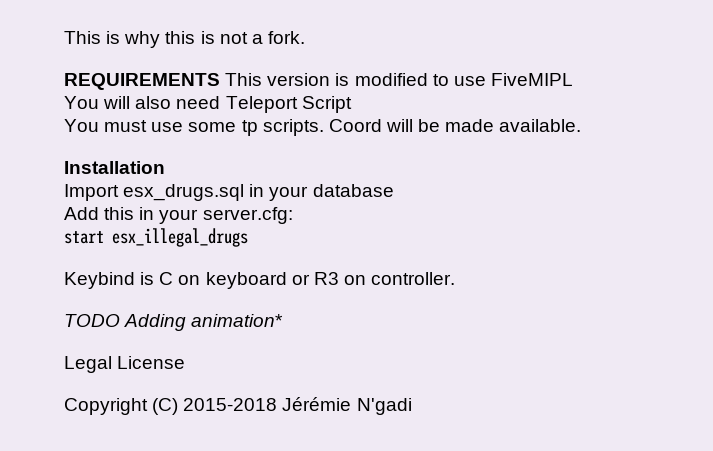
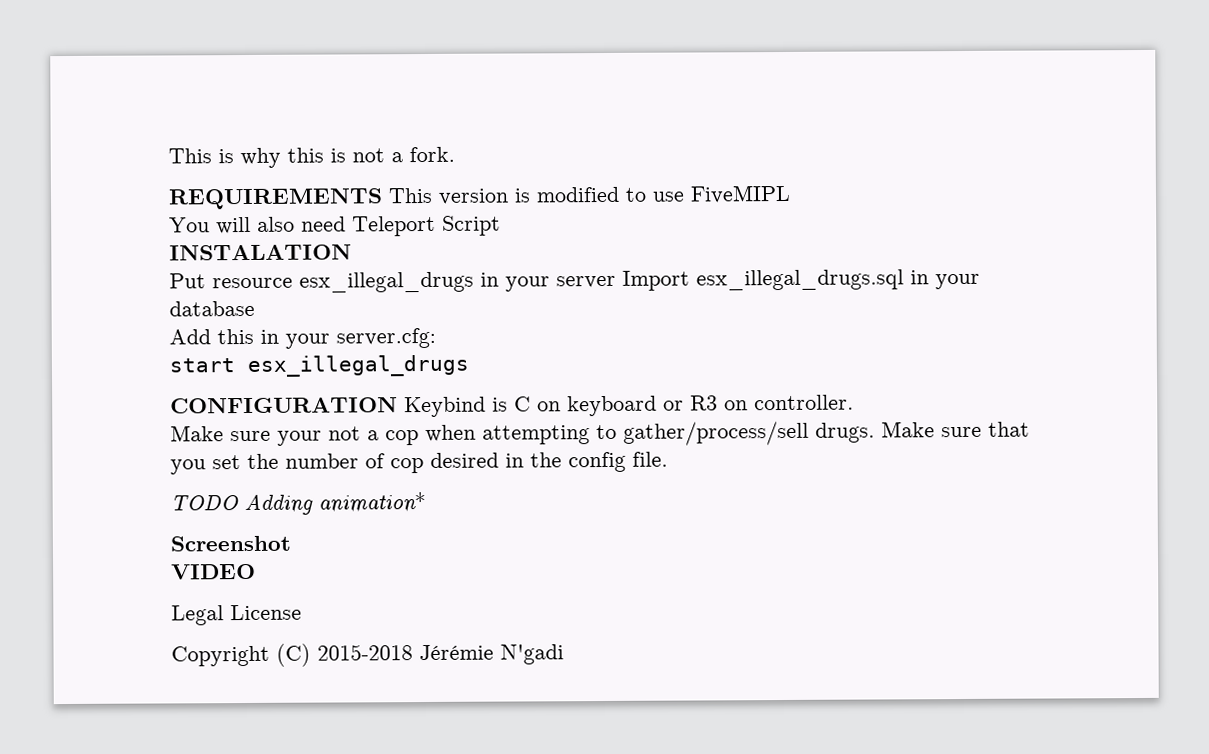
- You must use some tp scripts. Coord will be made available.
- Installation
- Import esx_drugs.sql in your database
+ INSTALATION
+ Put resource esx_illegal_drugs in your server Import esx_illegal_drugs.sql in your database
- Keybind is C on keyboard or R3 on controller.
+ CONFIGURATION Keybind is C on keyboard or R3 on controller.
+ Make sure your not a cop when attempting to gather/process/sell drugs. Make sure that you set the number of cop desired in the config file.
+ Screenshot
+ VIDEO

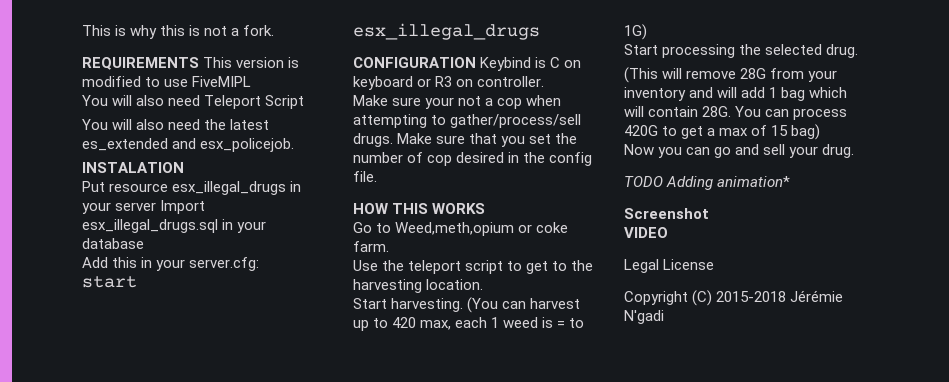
+ You will also need the latest es_extended and esx_policejob.
+ HOW THIS WORKS
+ Go to Weed,meth,opium or coke farm.
+ Use the teleport script to get to the harvesting location.
+ Start harvesting. (You can harvest up to 420 max, each 1 weed is = to 1G)
+ Start processing the selected drug.
+ (This will remove 28G from your inventory and will add 1 bag which will contain 28G. You can process 420G to get a max of 15 bag)
+ Now you can go and sell your drug.

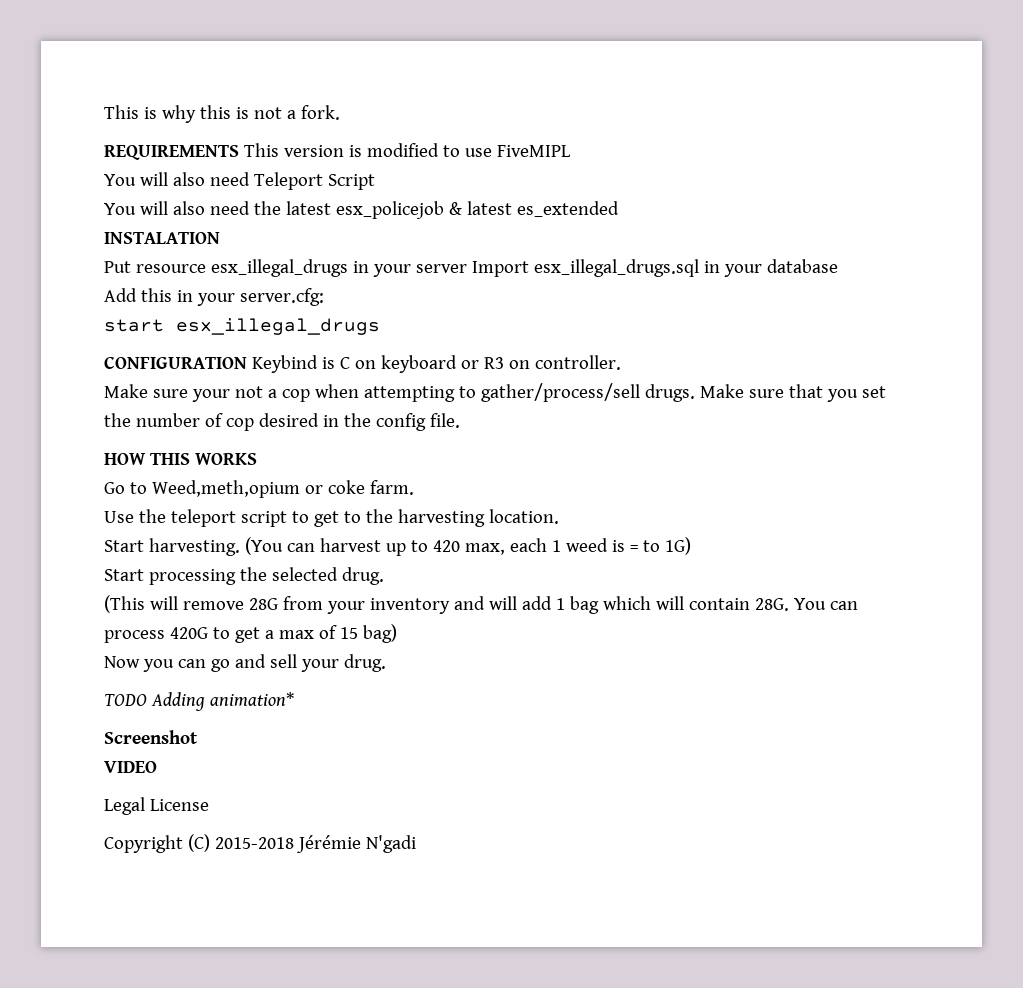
- You will also need the latest es_extended and esx_policejob.
+ You will also need the latest esx_policejob & latest es_extended

